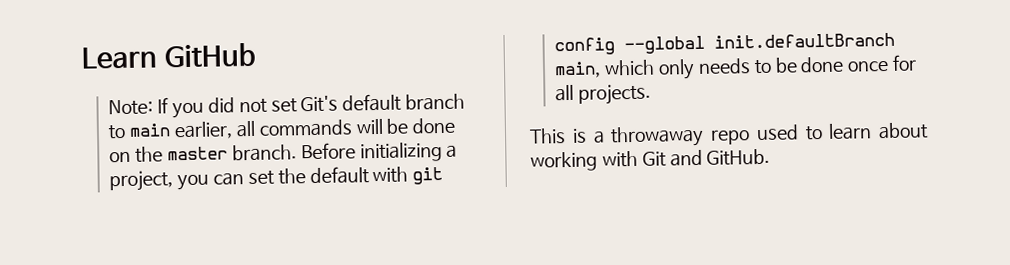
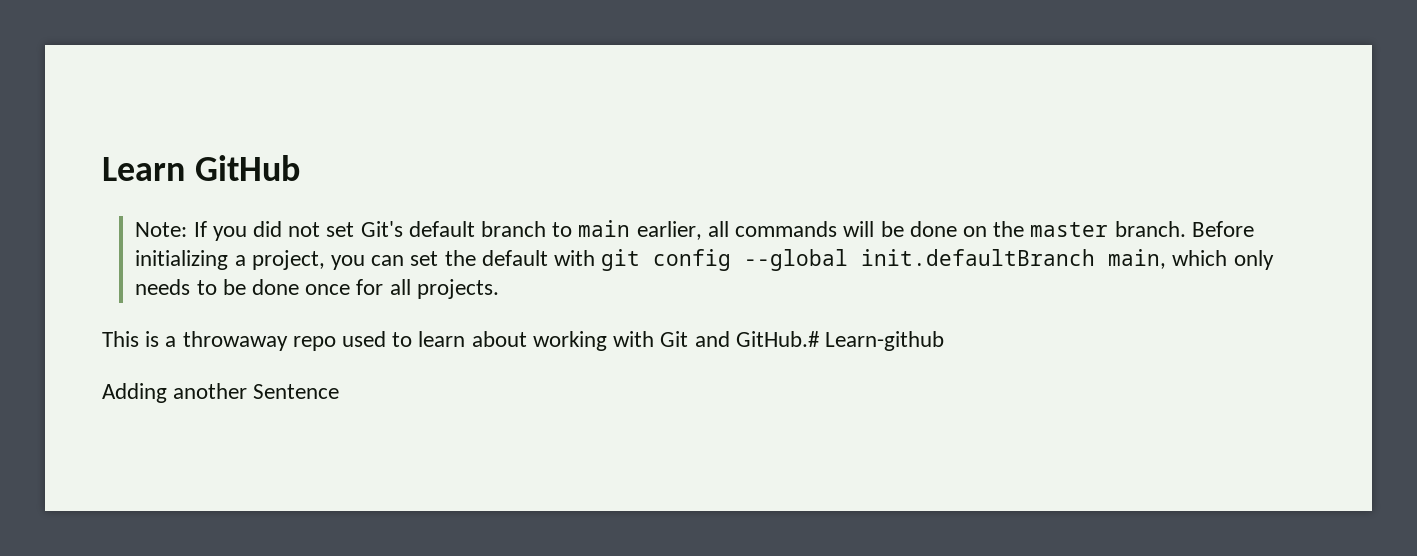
- This is a throwaway repo used to learn about working with Git and GitHub.
+ This is a throwaway repo used to learn about working with Git and GitHub.# Learn-github
+ Adding another Sentence

